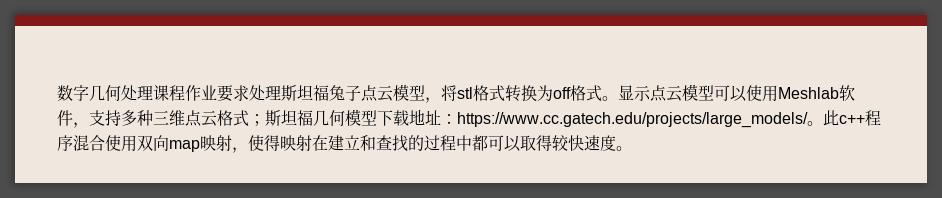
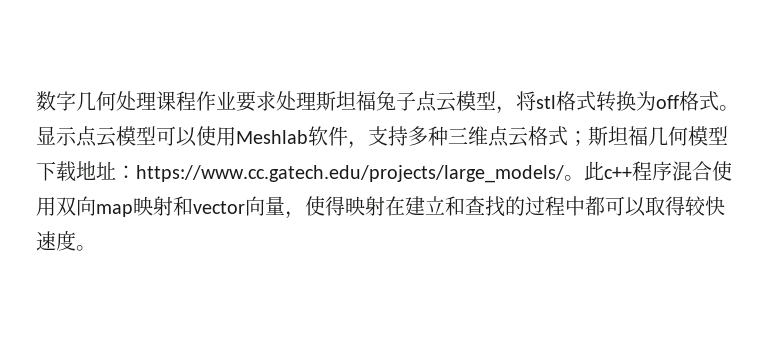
- 此c++程序混合使用双向map映射，使得映射在建立和查找的过程中都可以取得较快速度。
+ 此c++程序混合使用双向map映射和vector向量，使得映射在建立和查找的过程中都可以取得较快速度。

